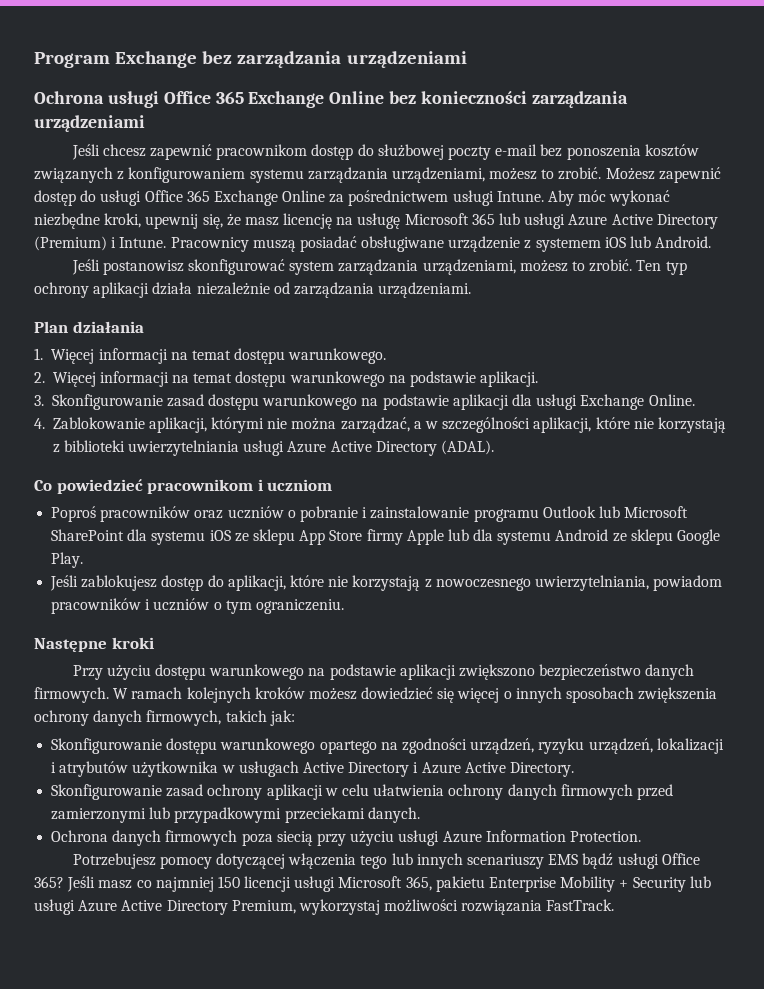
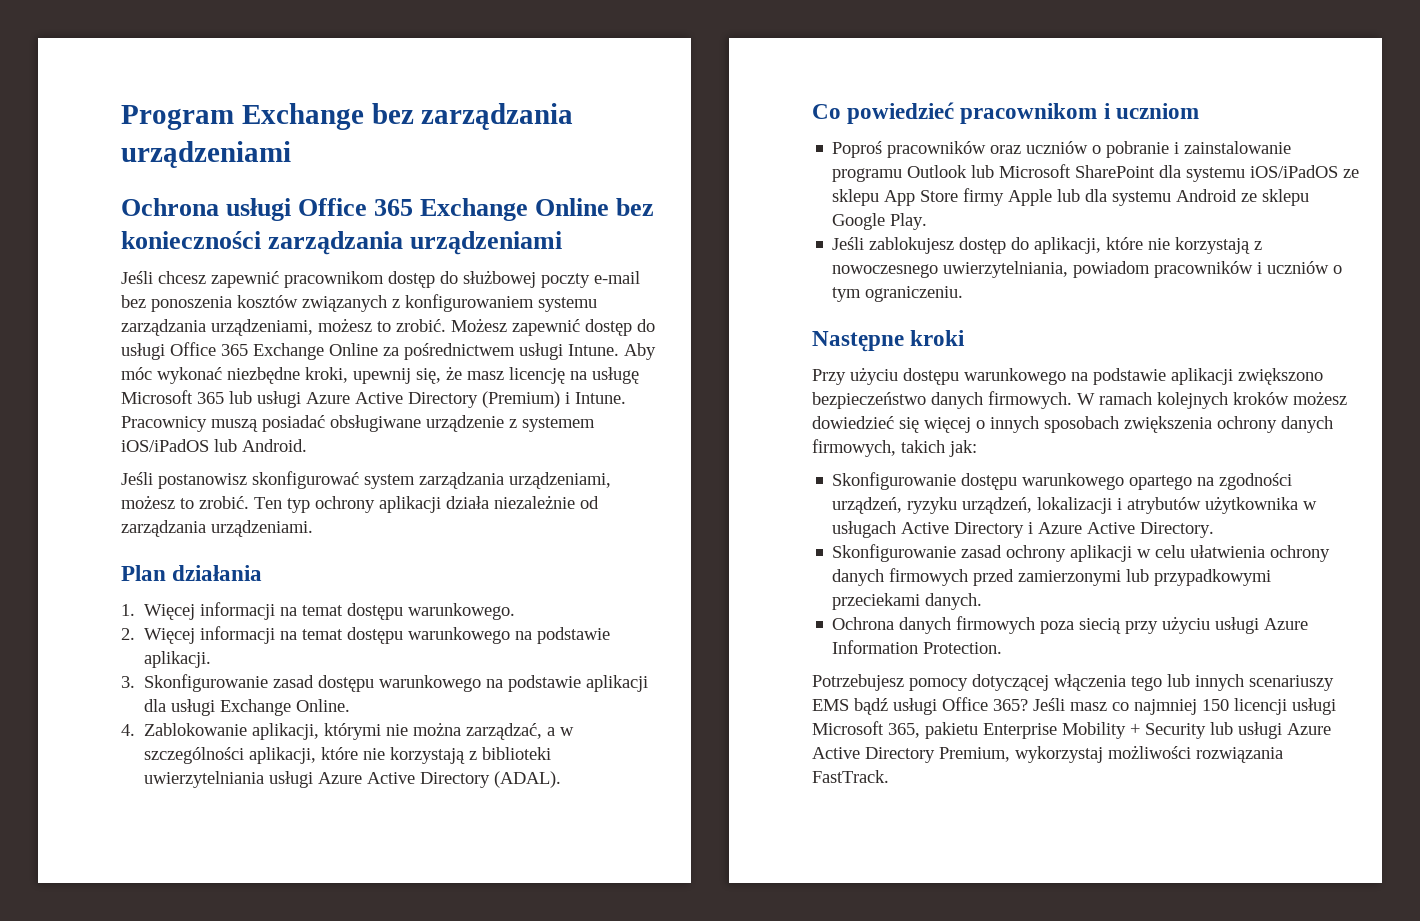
- Pracownicy muszą posiadać obsługiwane urządzenie z systemem iOS lub Android.
+ Pracownicy muszą posiadać obsługiwane urządzenie z systemem iOS/iPadOS lub Android.
- Poproś pracowników oraz uczniów o pobranie i zainstalowanie programu Outlook lub Microsoft SharePoint dla systemu iOS ze sklepu App Store firmy Apple lub dla systemu Android ze sklepu Google Play.
+ Poproś pracowników oraz uczniów o pobranie i zainstalowanie programu Outlook lub Microsoft SharePoint dla systemu iOS/iPadOS ze sklepu App Store firmy Apple lub dla systemu Android ze sklepu Google Play.

